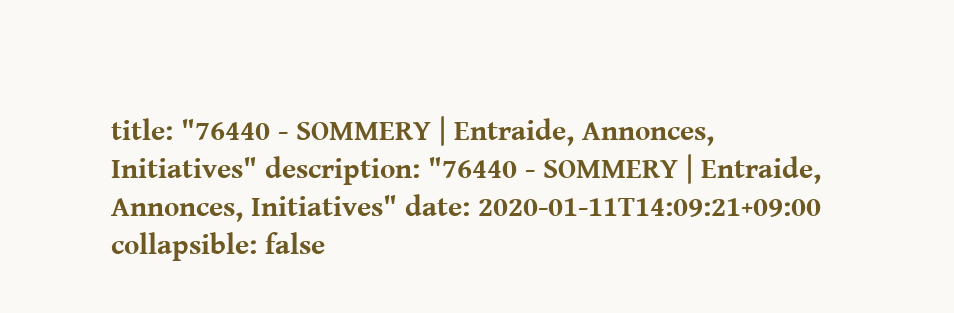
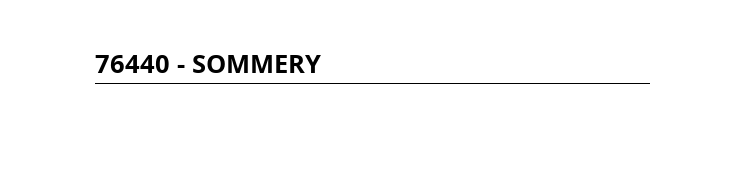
- title: "76440 - SOMMERY | Entraide, Annonces, Initiatives" description: "76440 - SOMMERY | Entraide, Annonces, Initiatives" date: 2020-01-11T14:09:21+09:00 collapsible: false
+ 76440 - SOMMERY

